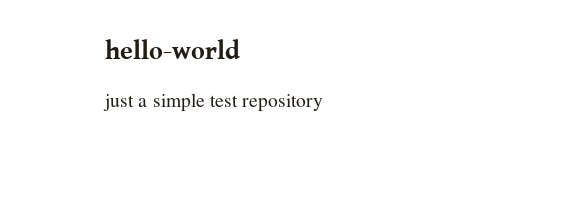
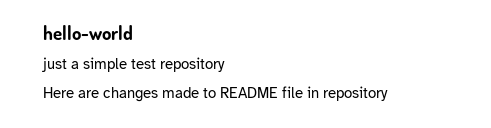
+ Here are changes made to README file in repository

